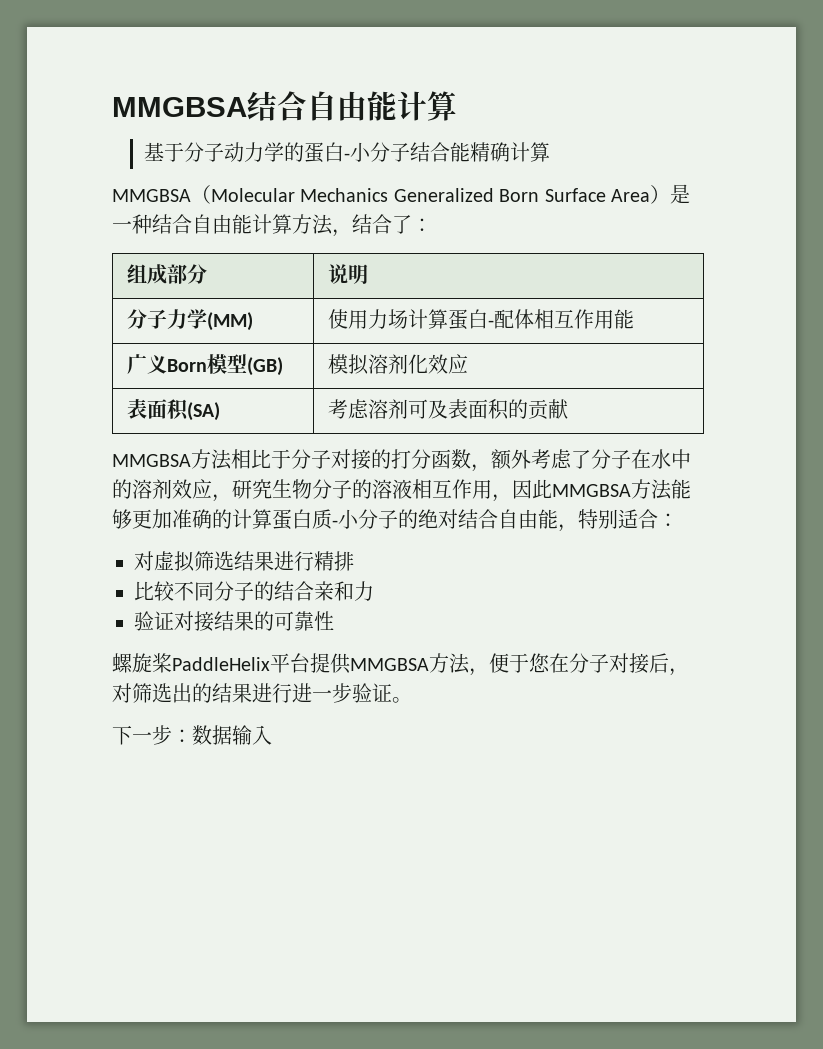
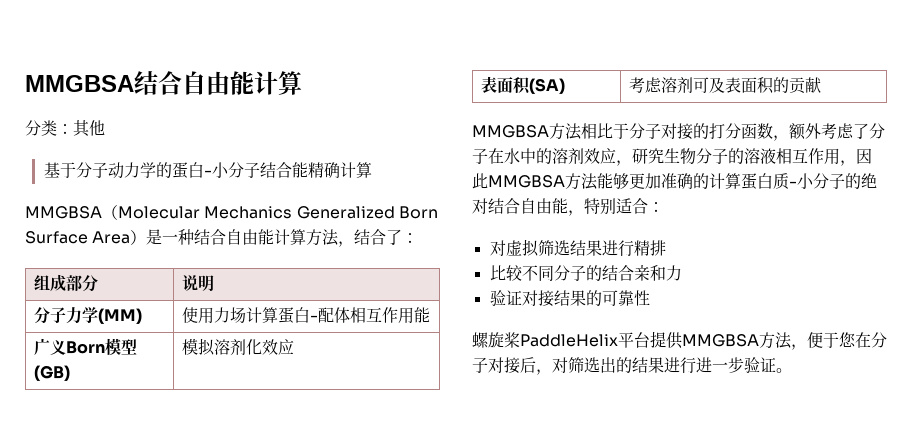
+ 分类：其他
- 下一步：数据输入

